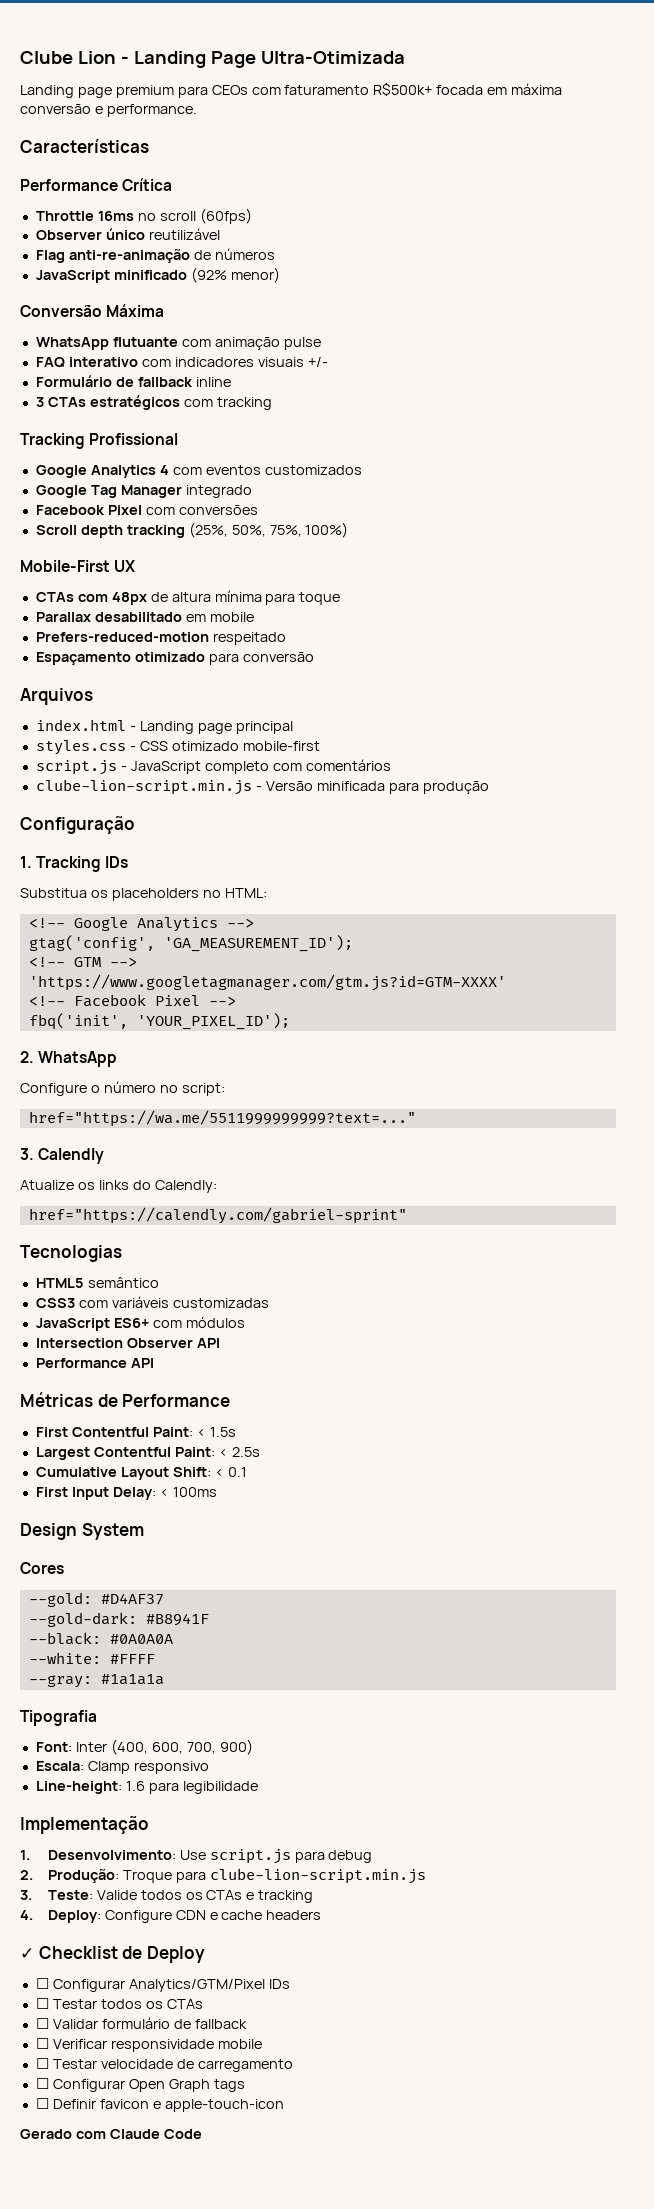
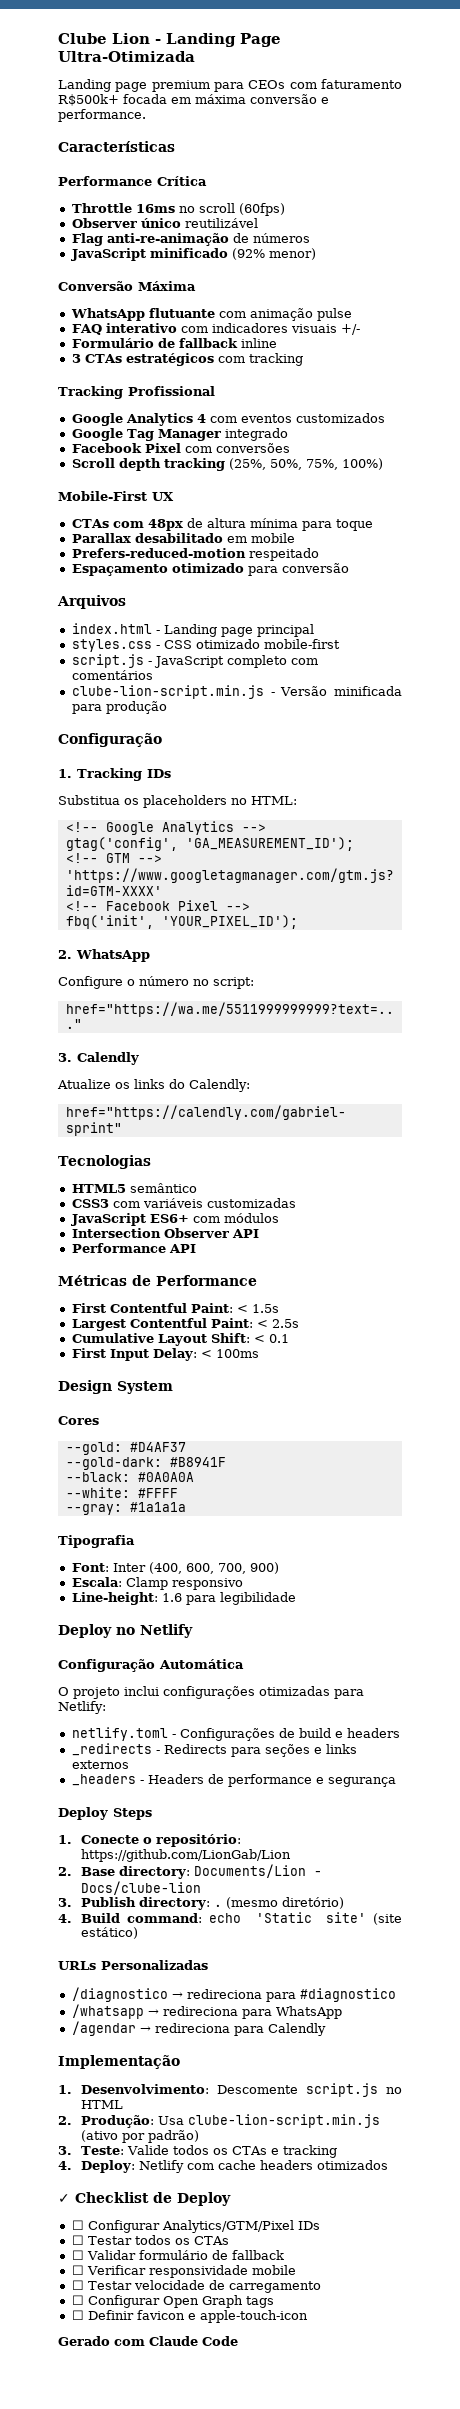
+ Deploy no Netlify
+ Configuração Automática
+ O projeto inclui configurações otimizadas para Netlify:
+ netlify.toml - Configurações de build e headers
+ _redirects - Redirects para seções e links externos
+ _headers - Headers de performance e segurança
+ Deploy Steps
+ 1. Conecte o repositório: https://github.com/LionGab/Lion
+ 2. Base directory: Documents/Lion - Docs/clube-lion
+ 3. Publish directory: . (mesmo diretório)
+ 4. Build command: echo 'Static site' (site estático)
+ URLs Personalizadas
+ /diagnostico → redireciona para #diagnostico
+ /whatsapp → redireciona para WhatsApp
+ /agendar → redireciona para Calendly
- 1. Desenvolvimento: Use script.js para debug
+ 1. Desenvolvimento: Descomente script.js no HTML
- 2. Produção: Troque para clube-lion-script.min.js
+ 2. Produção: Usa clube-lion-script.min.js (ativo por padrão)
- 4. Deploy: Configure CDN e cache headers
+ 4. Deploy: Netlify com cache headers otimizados

